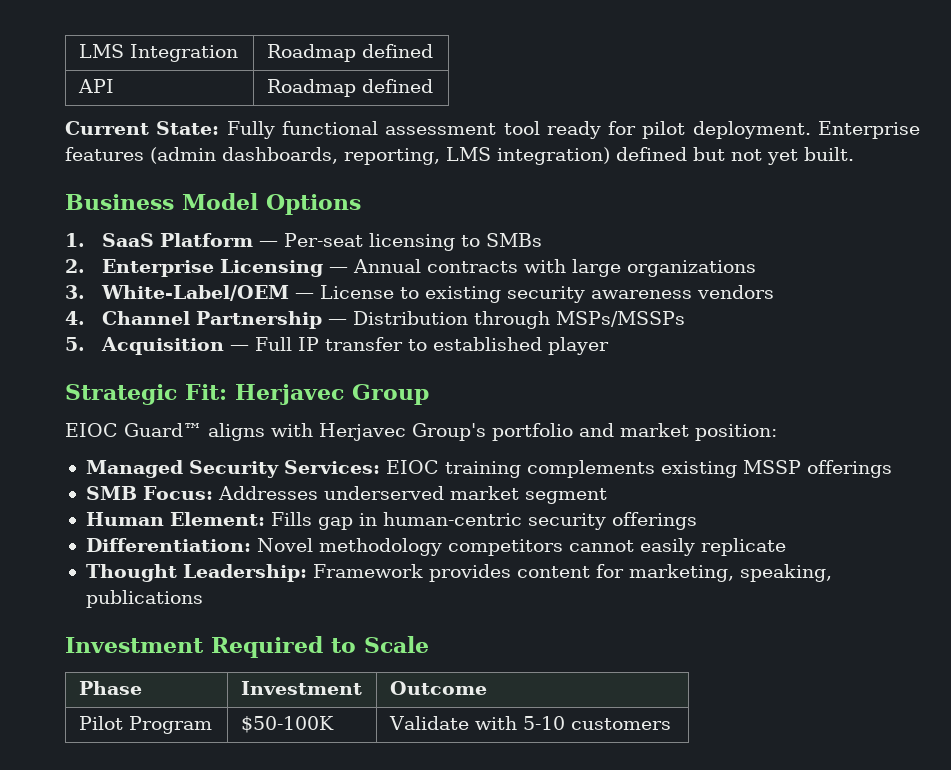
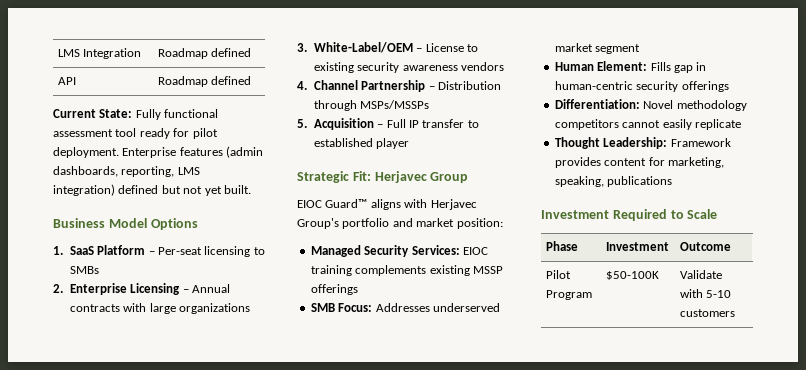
- 1. SaaS Platform — Per-seat licensing to SMBs
+ 1. SaaS Platform – Per-seat licensing to SMBs
- 2. Enterprise Licensing — Annual contracts with large organizations
+ 2. Enterprise Licensing – Annual contracts with large organizations
- 3. White-Label/OEM — License to existing security awareness vendors
+ 3. White-Label/OEM – License to existing security awareness vendors
- 4. Channel Partnership — Distribution through MSPs/MSSPs
+ 4. Channel Partnership – Distribution through MSPs/MSSPs
- 5. Acquisition — Full IP transfer to established player
+ 5. Acquisition – Full IP transfer to established player

